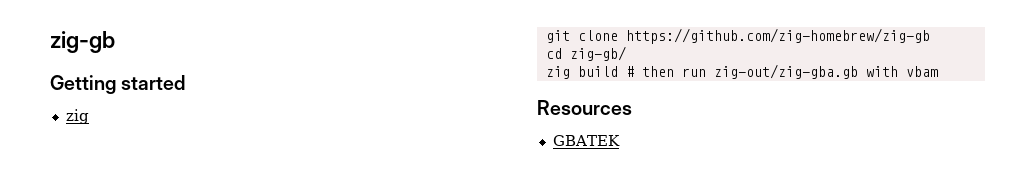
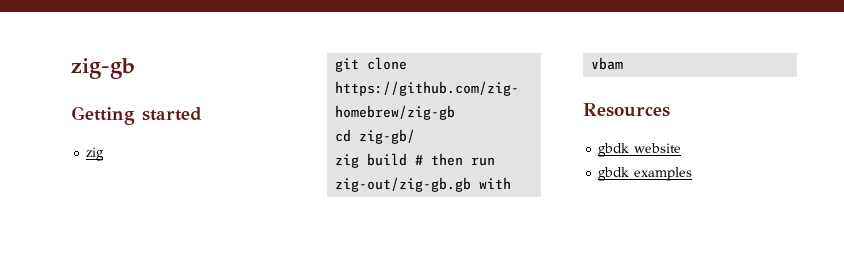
- zig build # then run zig-out/zig-gba.gb with vbam
+ zig build # then run zig-out/zig-gb.gb with vbam
- GBATEK
+ gbdk website
+ gbdk examples

